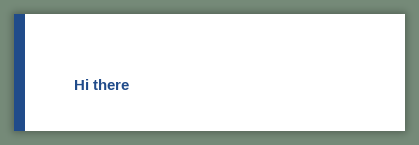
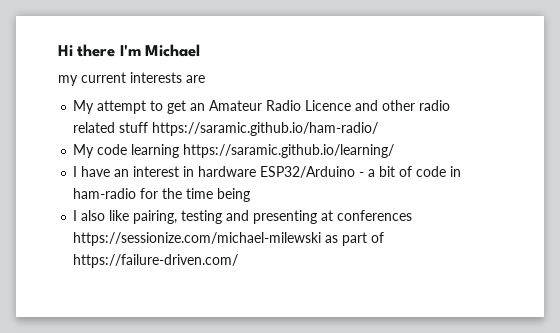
- Hi there
+ Hi there I'm Michael
+ my current interests are
+ My attempt to get an Amateur Radio Licence and other radio related stuff https://saramic.github.io/ham-radio/
+ My code learning https://saramic.github.io/learning/
+ I have an interest in hardware ESP32/Arduino - a bit of code in ham-radio for the time being
+ I also like pairing, testing and presenting at conferences https://sessionize.com/michael-milewski as part of https://failure-driven.com/

